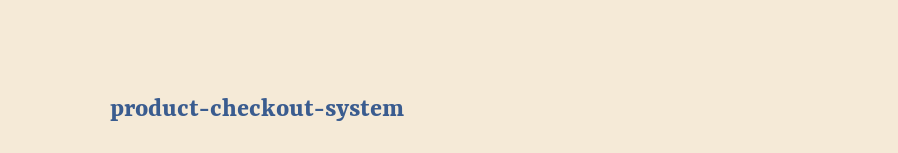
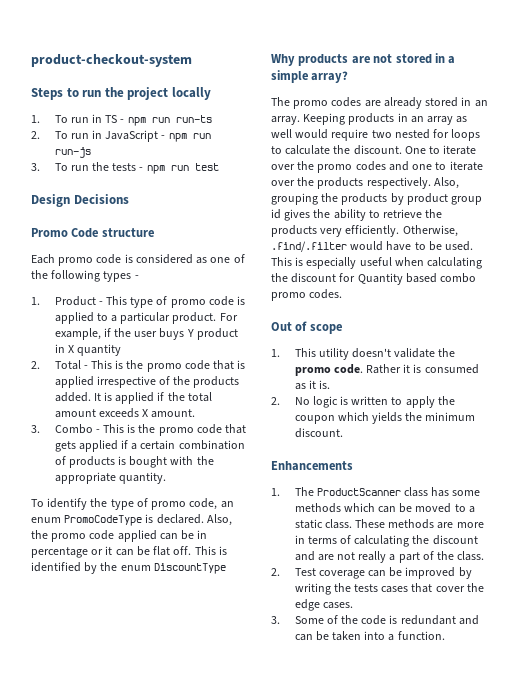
+ Steps to run the project locally
+ 1. To run in TS - npm run run-ts
+ 2. To run in JavaScript - npm run run-js
+ 3. To run the tests - npm run test
+ Design Decisions
+ Promo Code structure
+ Each promo code is considered as one of the following types -
+ 1. Product - This type of promo code is applied to a particular product. For example, if the user buys Y product in X quantity
+ 2. Total - This is the promo code that is applied irrespective of the products added. It is applied if the total amount exceeds X amount.
+ 3. Combo - This is the promo code that gets applied if a certain combination of products is bought with the appropriate quantity.
+ To identify the type of promo code, an enum PromoCodeType is declared. Also, the promo code applied can be in percentage or it can be flat off. This is identified by the enum DiscountType
+ Why products are not stored in a simple array?
+ The promo codes are already stored in an array. Keeping products in an array as well would require two nested for loops to calculate the discount. One to iterate over the promo codes and one to iterate over the products respectively. Also, grouping the products by product group id gives the ability to retrieve the products very efficiently. Otherwise, .find/.filter would have to be used. This is especially useful when calculating the discount for Quantity based combo promo codes.
+ Out of scope
+ 1. This utility doesn't validate the promo code. Rather it is consumed as it is.
+ 2. No logic is written to apply the coupon which yields the minimum discount.
+ Enhancements
+ 1. The ProductScanner class has some methods which can be moved to a static class. These methods are more in terms of calculating the discount and are not really a part of the class.
+ 2. Test coverage can be improved by writing the tests cases that cover the edge cases.
+ 3. Some of the code is redundant and can be taken into a function.

